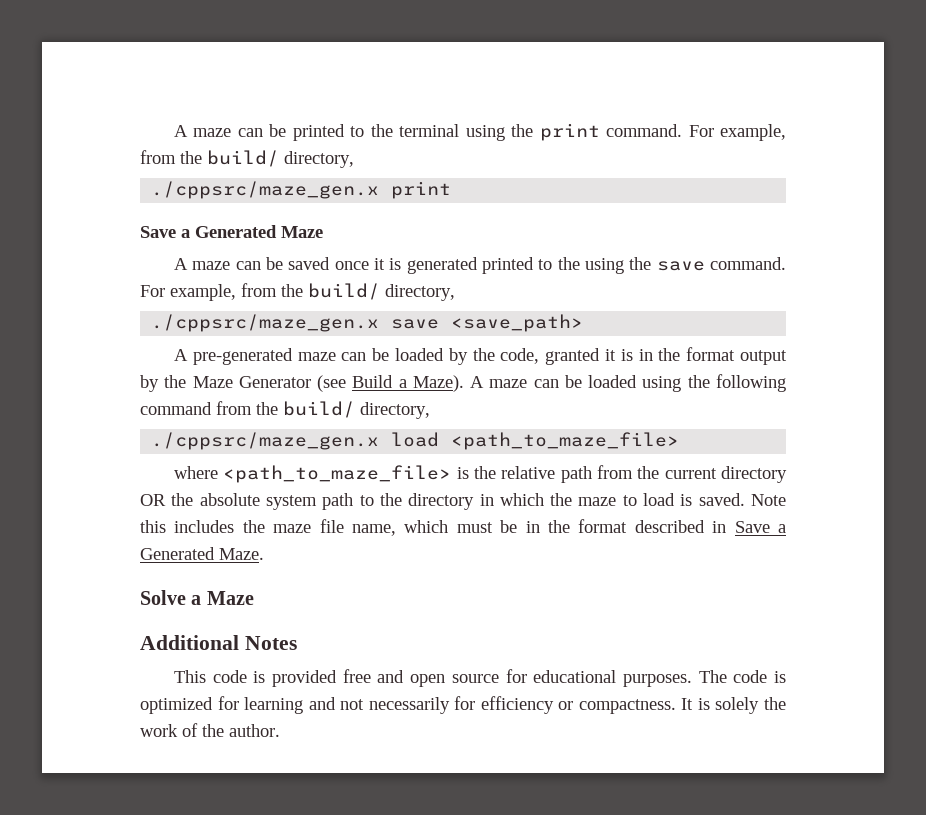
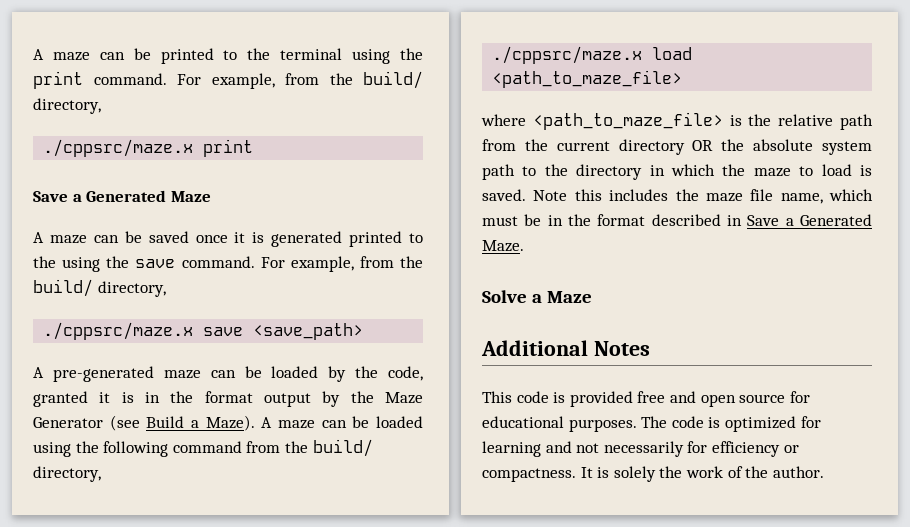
- ./cppsrc/maze_gen.x print
+ ./cppsrc/maze.x print
- ./cppsrc/maze_gen.x save <save_path>
+ ./cppsrc/maze.x save <save_path>
- ./cppsrc/maze_gen.x load <path_to_maze_file>
+ ./cppsrc/maze.x load <path_to_maze_file>

